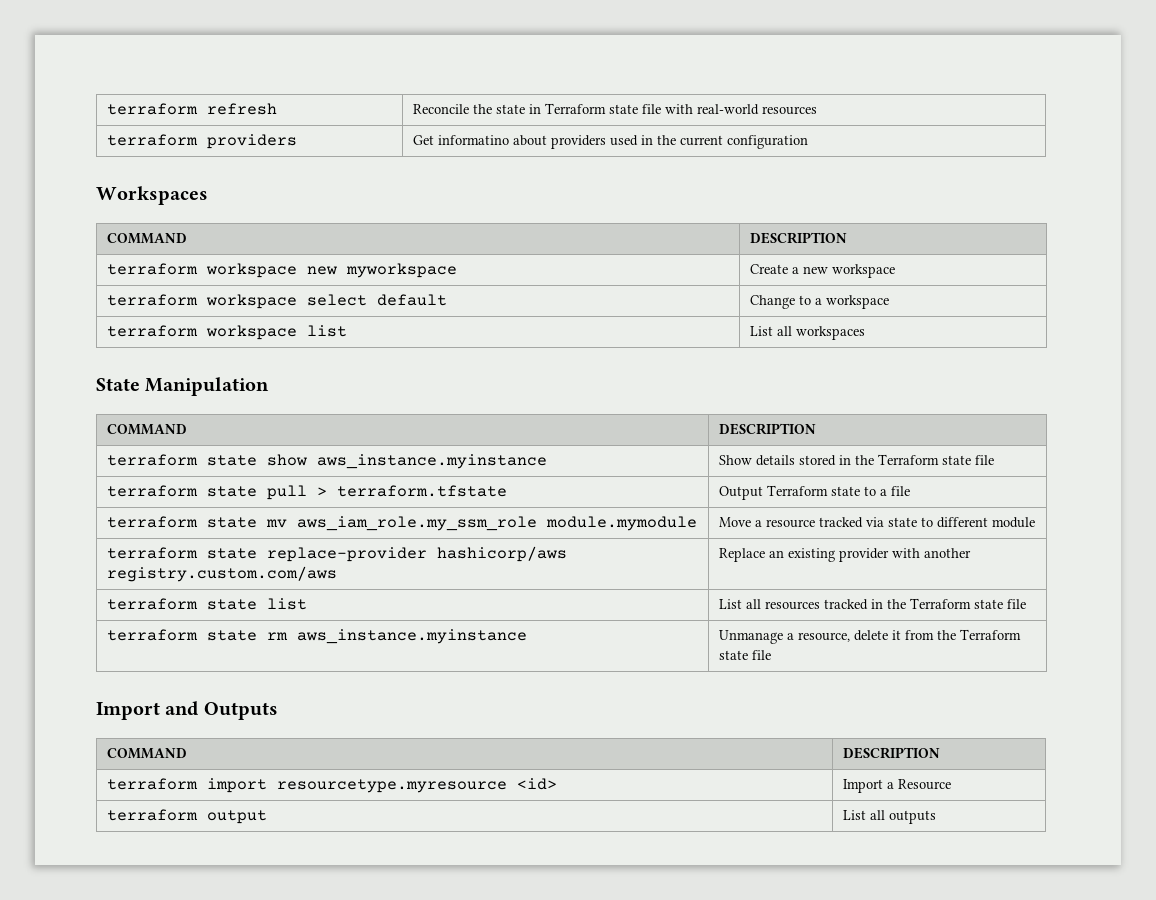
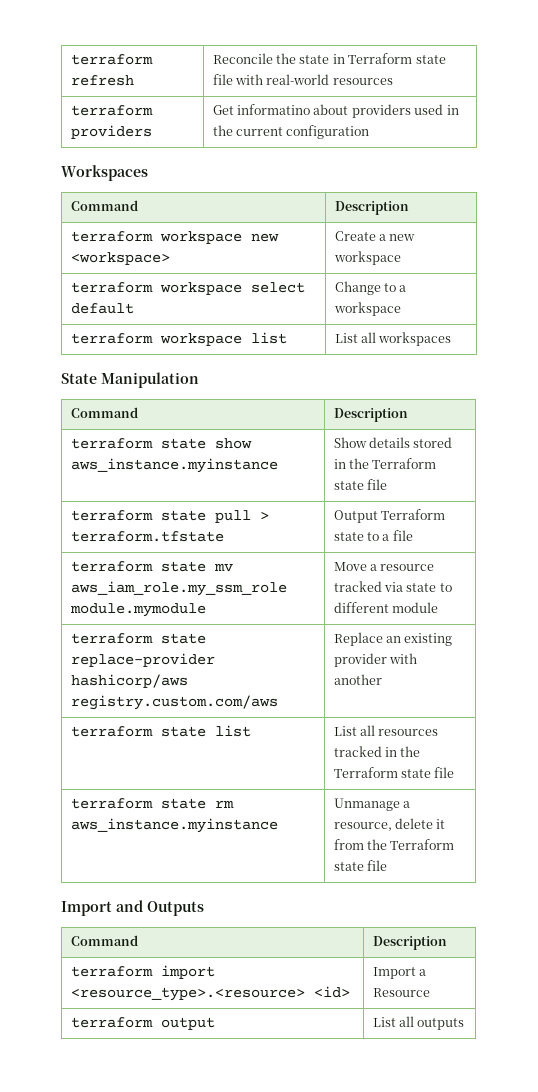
  Workspaces
- COMMAND | DESCRIPTION
+ Command | Description
- terraform workspace new myworkspace | Create a new workspace
+ terraform workspace new <workspace> | Create a new workspace
  State Manipulation
- COMMAND | DESCRIPTION
+ Command | Description
  Import and Outputs
- COMMAND | DESCRIPTION
+ Command | Description
- terraform import resourcetype.myresource <id> | Import a Resource
+ terraform import <resource_type>.<resource> <id> | Import a Resource

